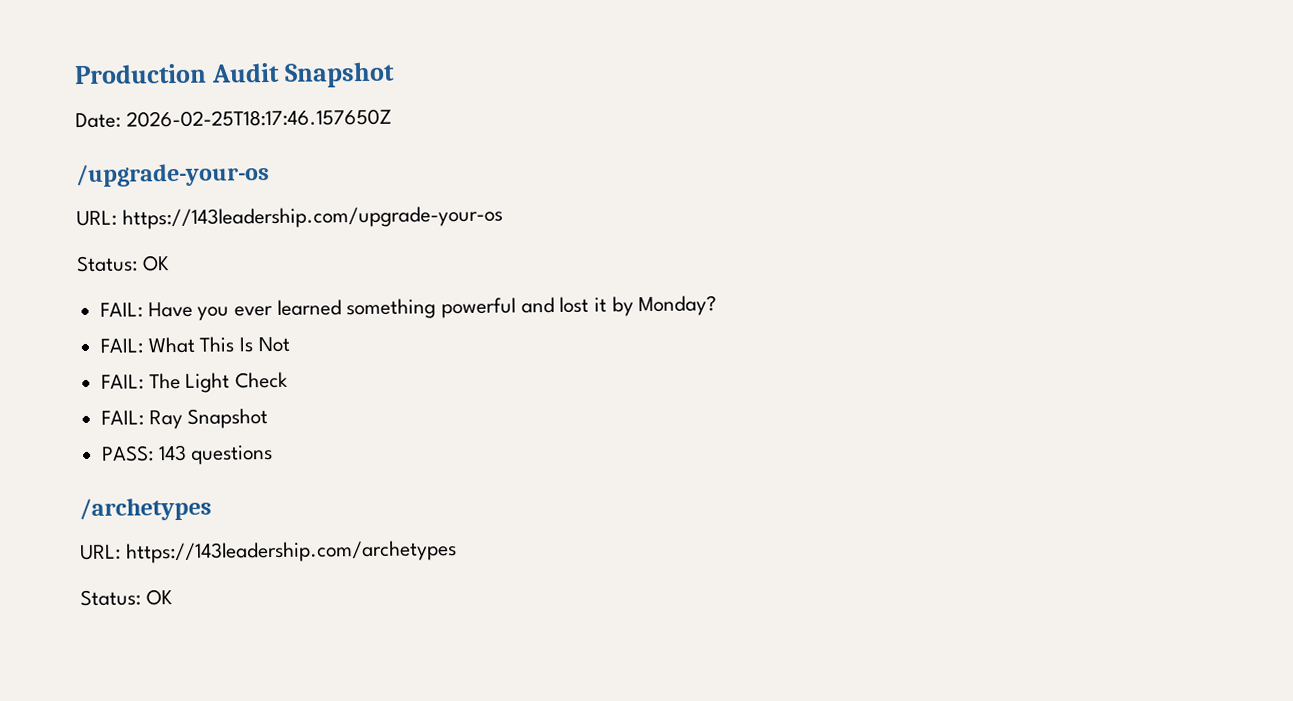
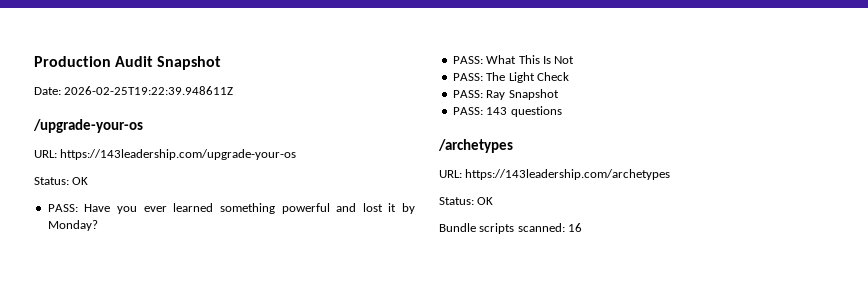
- Date: 2026-02-25T18:17:46.157650Z
+ Date: 2026-02-25T19:22:39.948611Z
- FAIL: Have you ever learned something powerful and lost it by Monday?
+ PASS: Have you ever learned something powerful and lost it by Monday?
- FAIL: What This Is Not
+ PASS: What This Is Not
- FAIL: The Light Check
+ PASS: The Light Check
- FAIL: Ray Snapshot
+ PASS: Ray Snapshot
+ Bundle scripts scanned: 16

